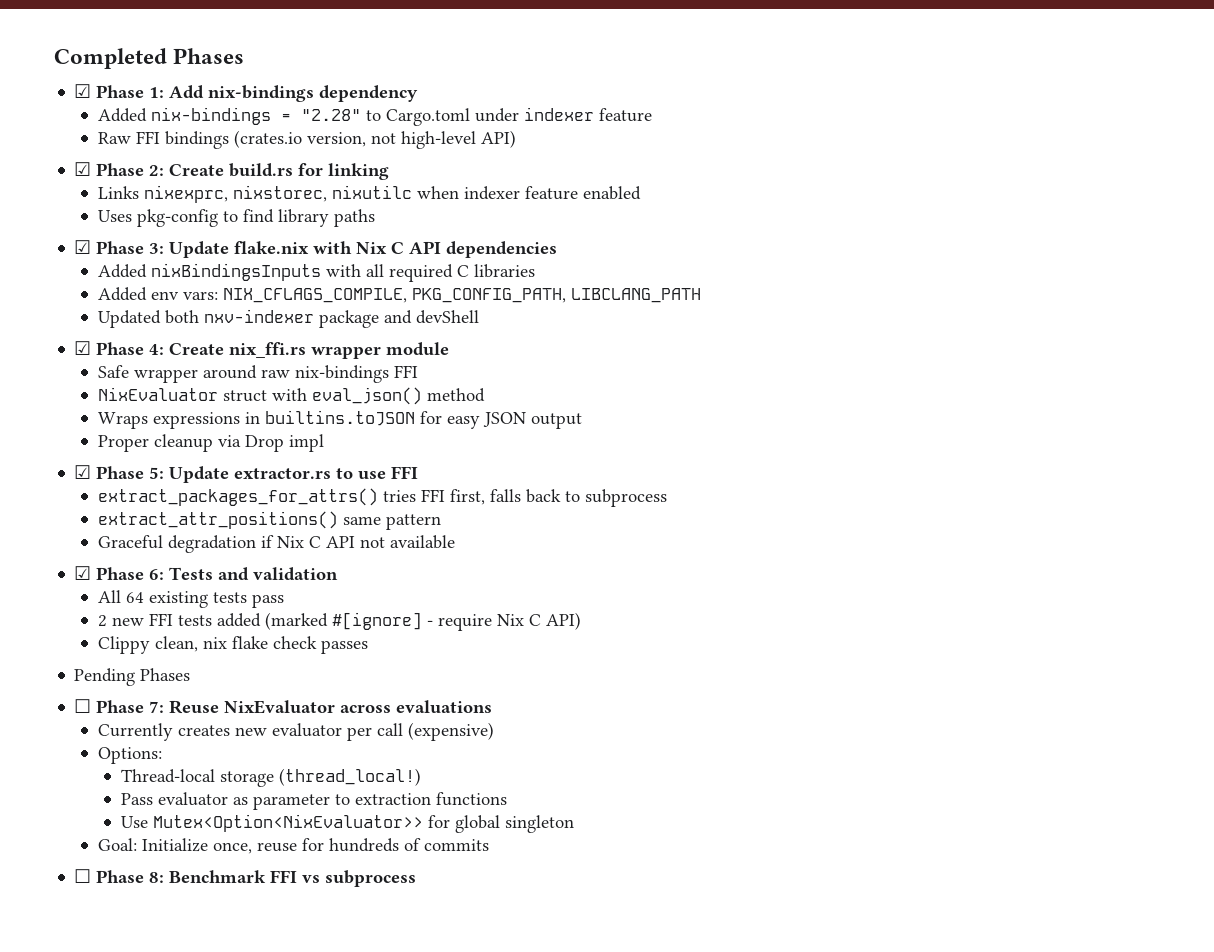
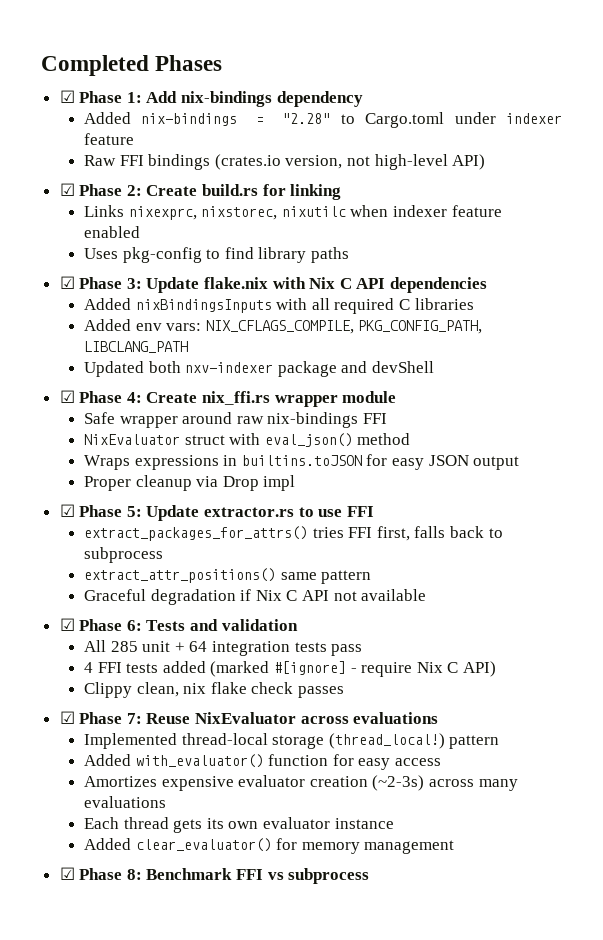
- All 64 existing tests pass
+ All 285 unit + 64 integration tests pass
- 2 new FFI tests added (marked #[ignore] - require Nix C API)
+ 4 FFI tests added (marked #[ignore] - require Nix C API)
- Pending Phases
- ☐ Phase 7: Reuse NixEvaluator across evaluations
+ ☑ Phase 7: Reuse NixEvaluator across evaluations
- Currently creates new evaluator per call (expensive)
- Options:
- Thread-local storage (thread_local!)
- Pass evaluator as parameter to extraction functions
- Use Mutex<Option<NixEvaluator>> for global singleton
- Goal: Initialize once, reuse for hundreds of commits
- ☐ Phase 8: Benchmark FFI vs subprocess
+ Implemented thread-local storage (thread_local!) pattern
+ Added with_evaluator() function for easy access
+ Amortizes expensive evaluator creation (~2-3s) across many evaluations
+ Each thread gets its own evaluator instance
+ Added clear_evaluator() for memory management
+ ☑ Phase 8: Benchmark FFI vs subprocess

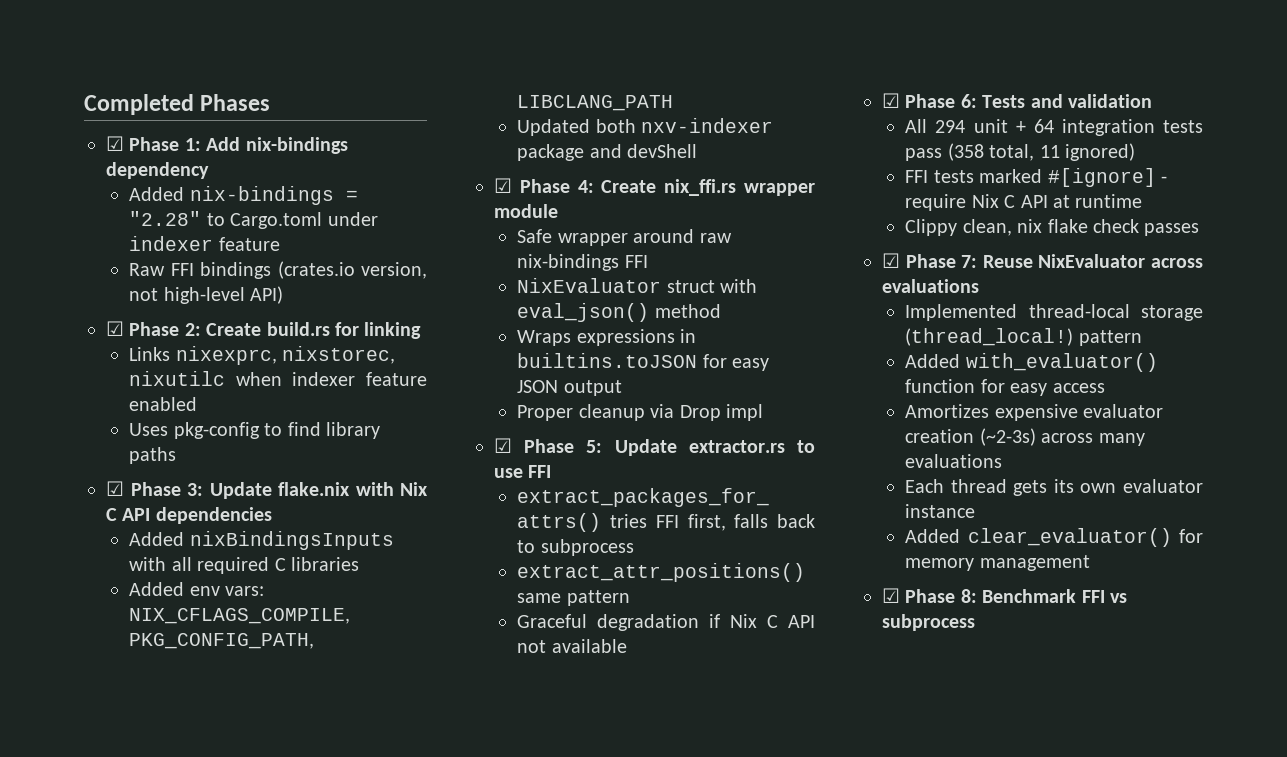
- All 285 unit + 64 integration tests pass
- 4 FFI tests added (marked #[ignore] - require Nix C API)
+ All 294 unit + 64 integration tests pass (358 total, 11 ignored)
+ FFI tests marked #[ignore] - require Nix C API at runtime

